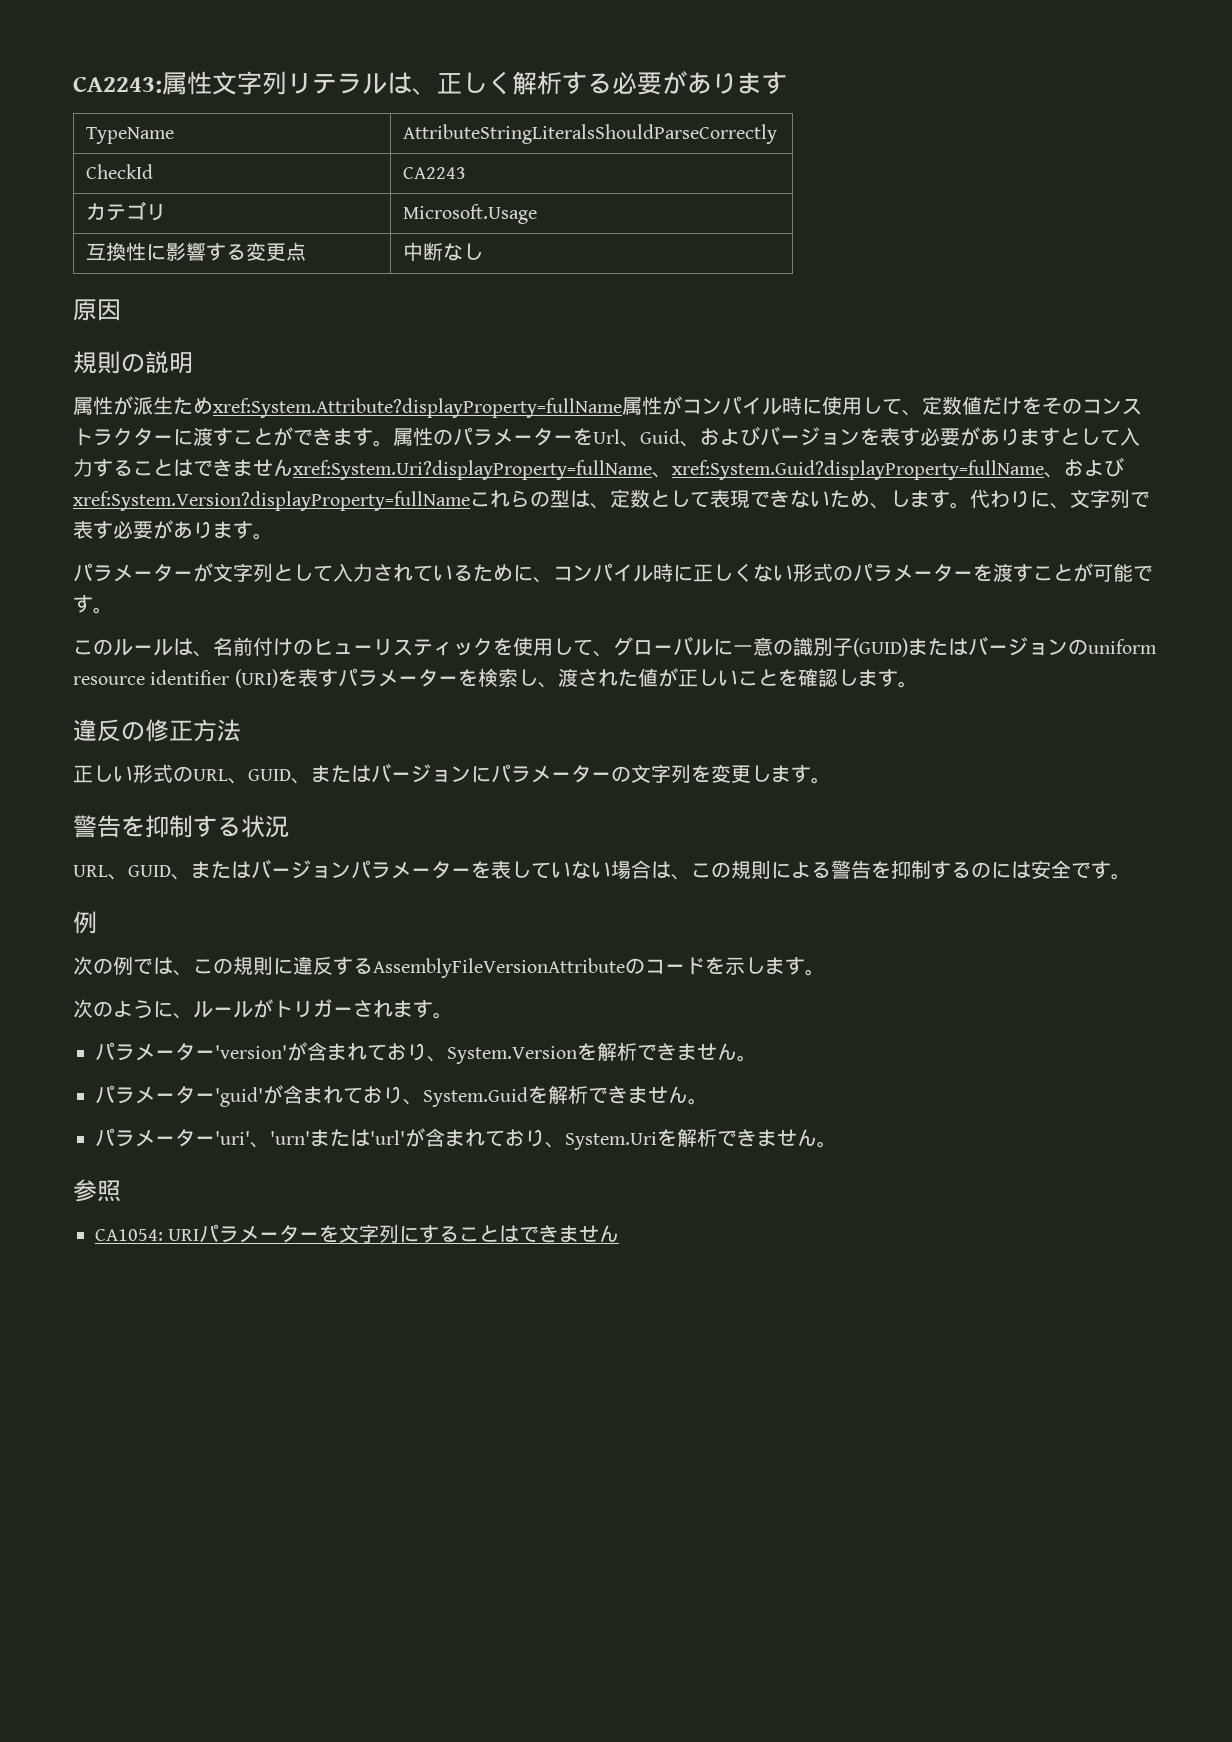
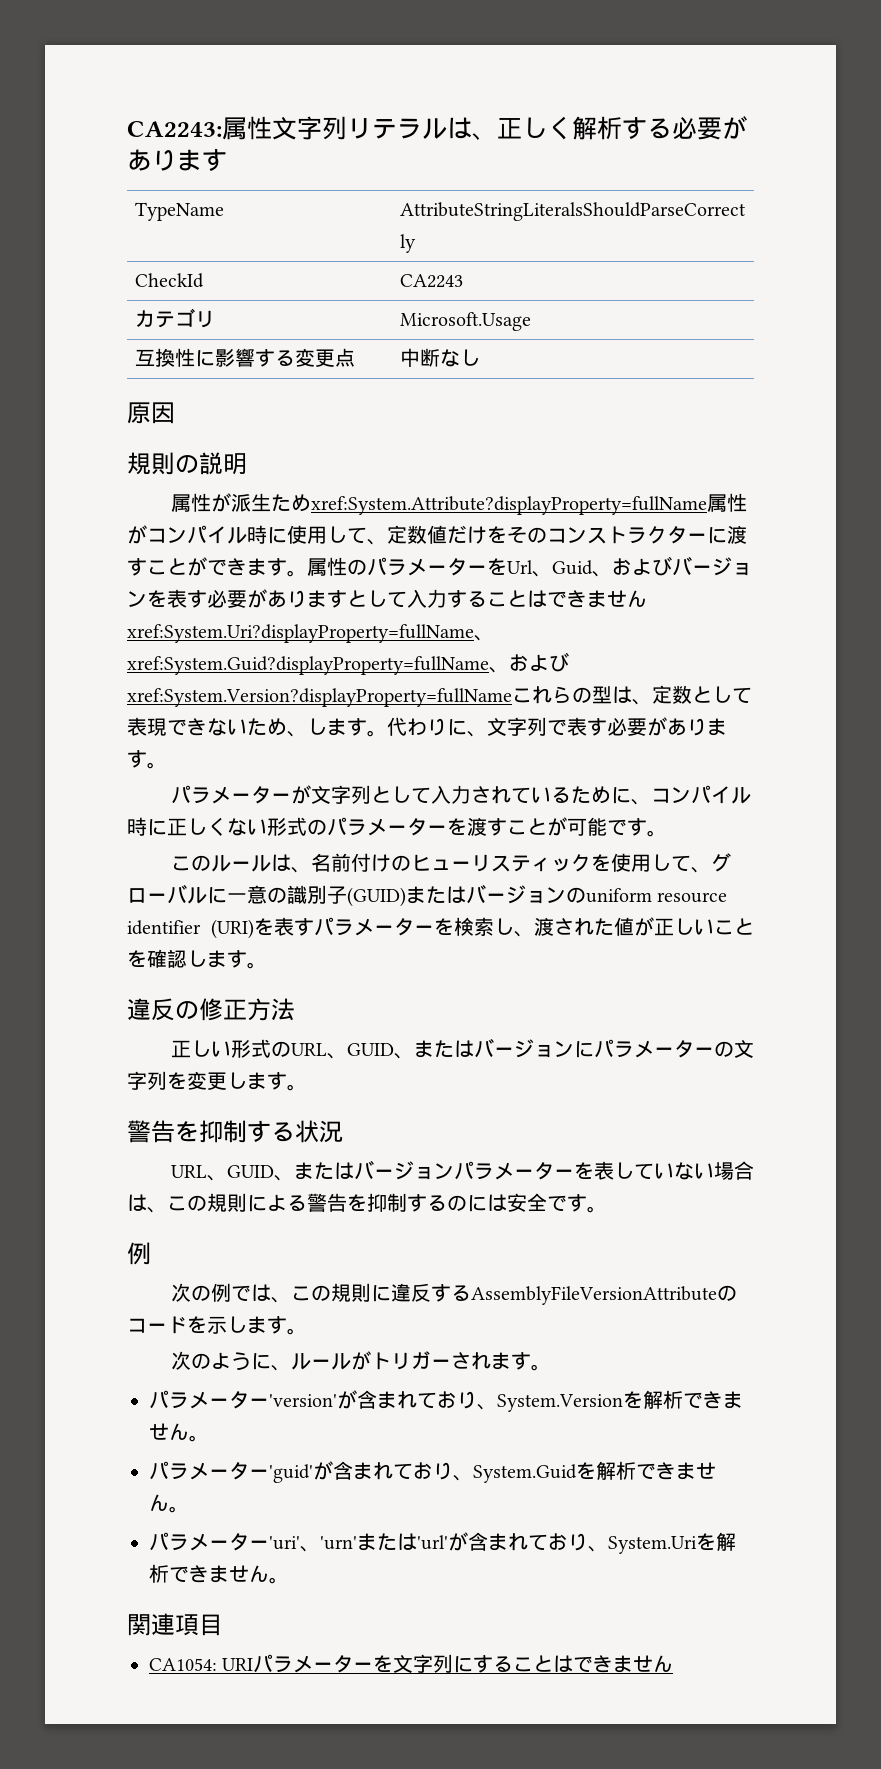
- 参照
+ 関連項目

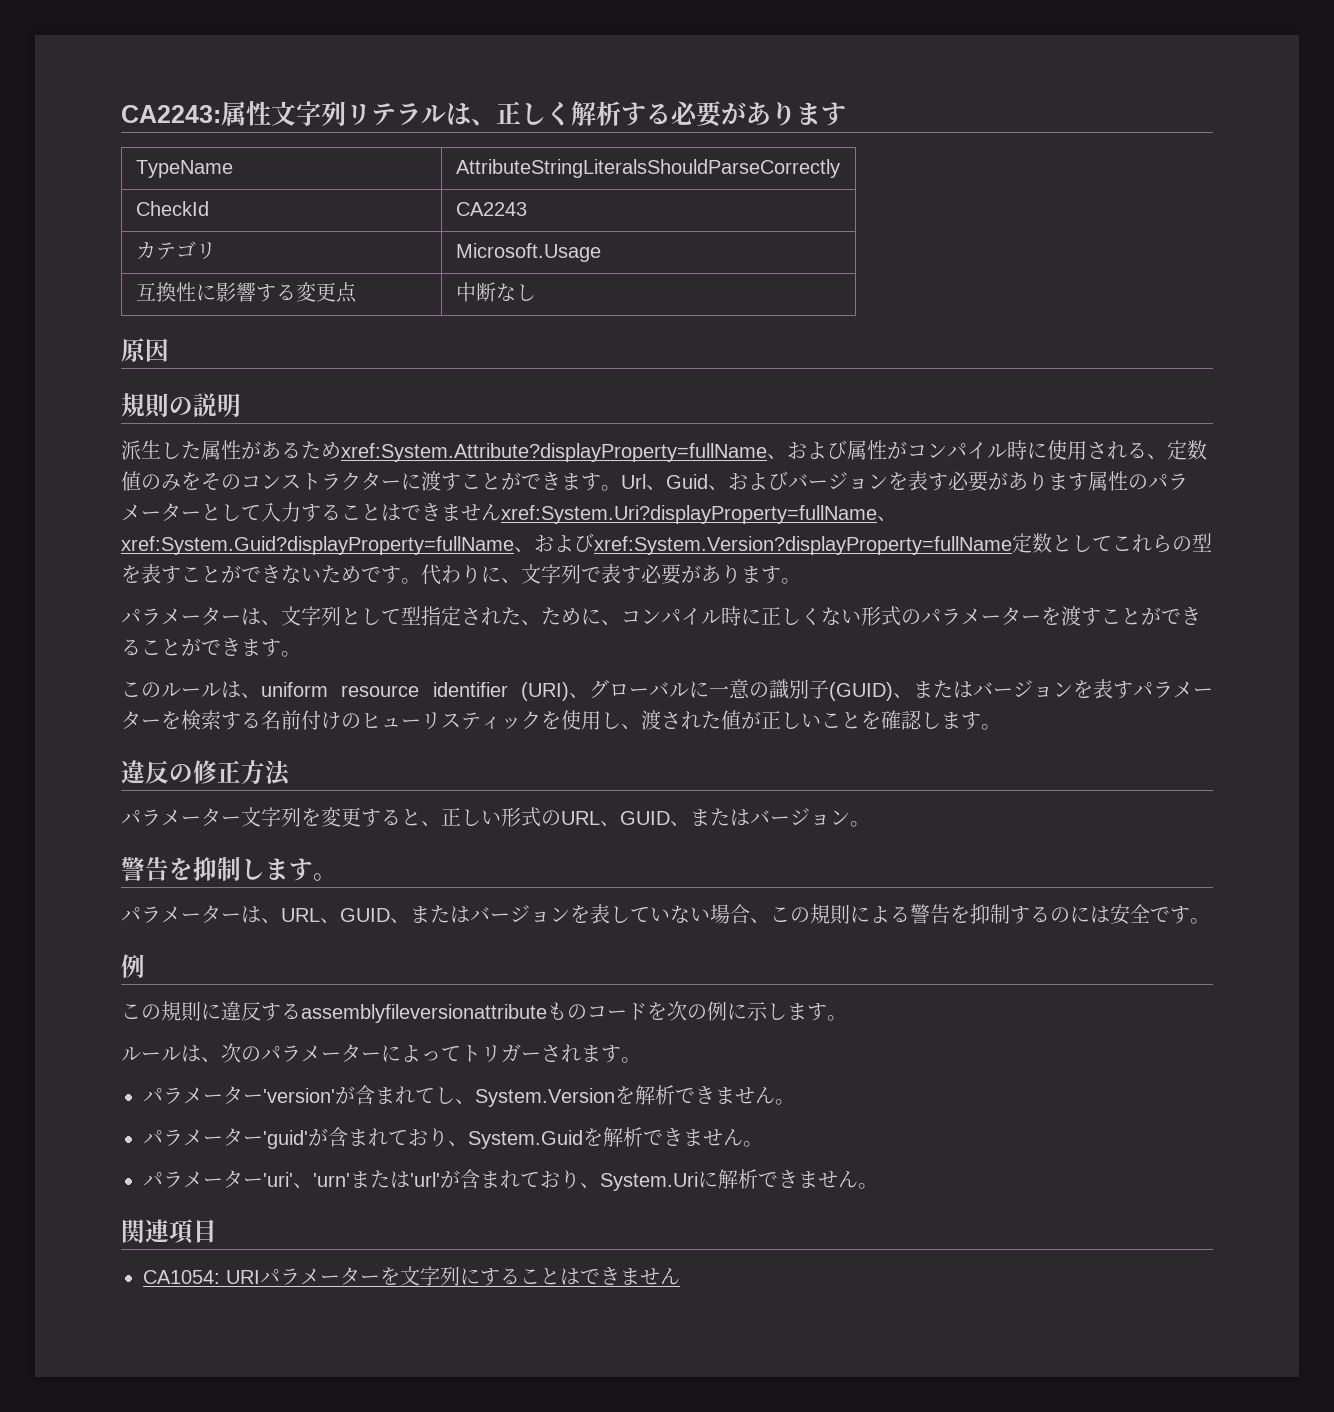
- 属性が派生ためxref:System.Attribute?displayProperty=fullName属性がコンパイル時に使用して、定数値だけをそのコンストラクターに渡すことができます。
+ 派生した属性があるためxref:System.Attribute?displayProperty=fullName、および属性がコンパイル時に使用される、定数値のみをそのコンストラクターに渡すことができます。
- 属性のパラメーターをUrl、Guid、およびバージョンを表す必要がありますとして入力することはできませんxref:System.Uri?displayProperty=fullName、xref:System.Guid?displayProperty=fullName、およびxref:System.Version?displayProperty=fullNameこれらの型は、定数として表現できないため、します。
+ Url、Guid、およびバージョンを表す必要があります属性のパラメーターとして入力することはできませんxref:System.Uri?displayProperty=fullName、xref:System.Guid?displayProperty=fullName、およびxref:System.Version?displayProperty=fullName定数としてこれらの型を表すことができないためです。
- パラメーターが文字列として入力されているために、コンパイル時に正しくない形式のパラメーターを渡すことが可能です。
+ パラメーターは、文字列として型指定された、ために、コンパイル時に正しくない形式のパラメーターを渡すことができることができます。
- このルールは、名前付けのヒューリスティックを使用して、グローバルに一意の識別子(GUID)またはバージョンのuniform resource identifier (URI)を表すパラメーターを検索し、渡された値が正しいことを確認します。
+ このルールは、uniform resource identifier (URI)、グローバルに一意の識別子(GUID)、またはバージョンを表すパラメーターを検索する名前付けのヒューリスティックを使用し、渡された値が正しいことを確認します。
- 正しい形式のURL、GUID、またはバージョンにパラメーターの文字列を変更します。
- 警告を抑制する状況
- URL、GUID、またはバージョンパラメーターを表していない場合は、この規則による警告を抑制するのには安全です。
+ パラメーター文字列を変更すると、正しい形式のURL、GUID、またはバージョン。
+ 警告を抑制します。
+ パラメーターは、URL、GUID、またはバージョンを表していない場合、この規則による警告を抑制するのには安全です。
- 次の例では、この規則に違反するAssemblyFileVersionAttributeのコードを示します。
+ この規則に違反するassemblyfileversionattributeものコードを次の例に示します。
- 次のように、ルールがトリガーされます。
+ ルールは、次のパラメーターによってトリガーされます。
- パラメーター'version'が含まれており、System.Versionを解析できません。
+ パラメーター'version'が含まれてし、System.Versionを解析できません。
- パラメーター'uri'、'urn'または'url'が含まれており、System.Uriを解析できません。
+ パラメーター'uri'、'urn'または'url'が含まれており、System.Uriに解析できません。

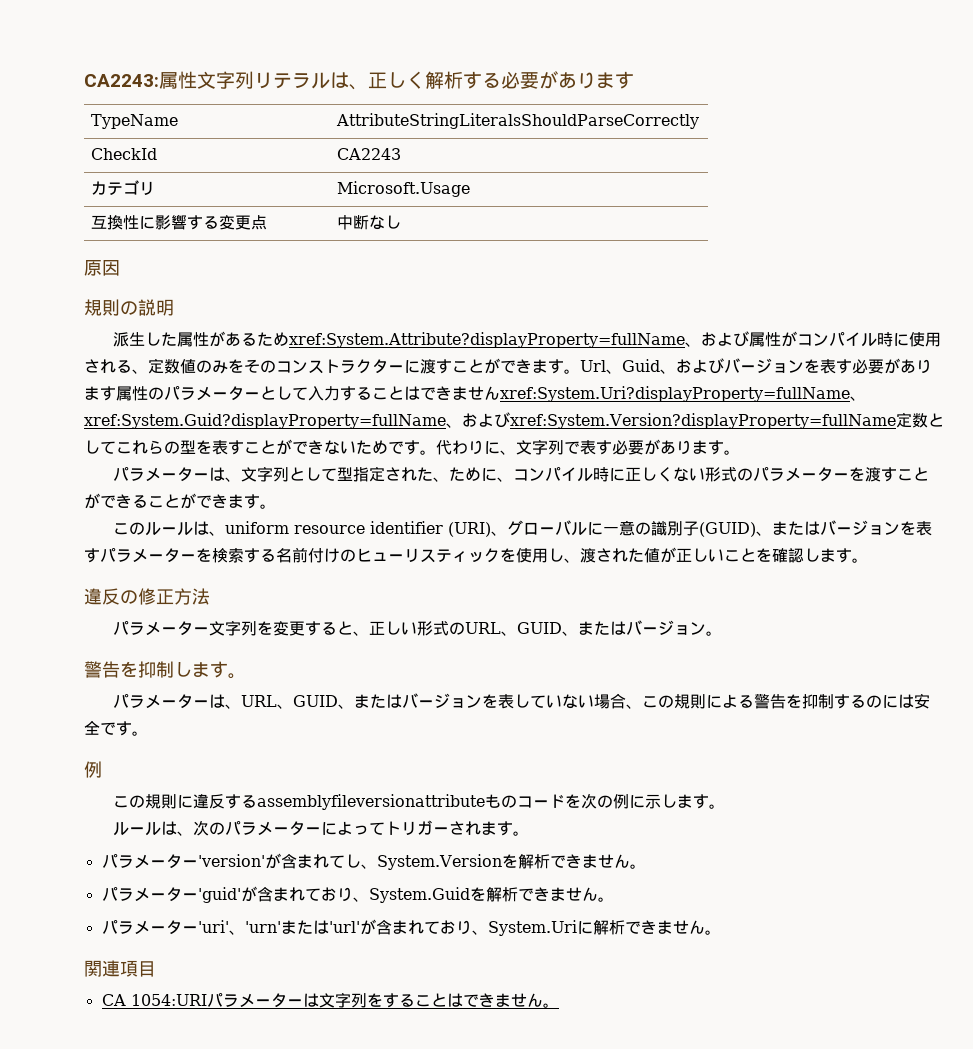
- CA1054: URIパラメーターを文字列にすることはできません
+ CA 1054:URIパラメーターは文字列をすることはできません。

